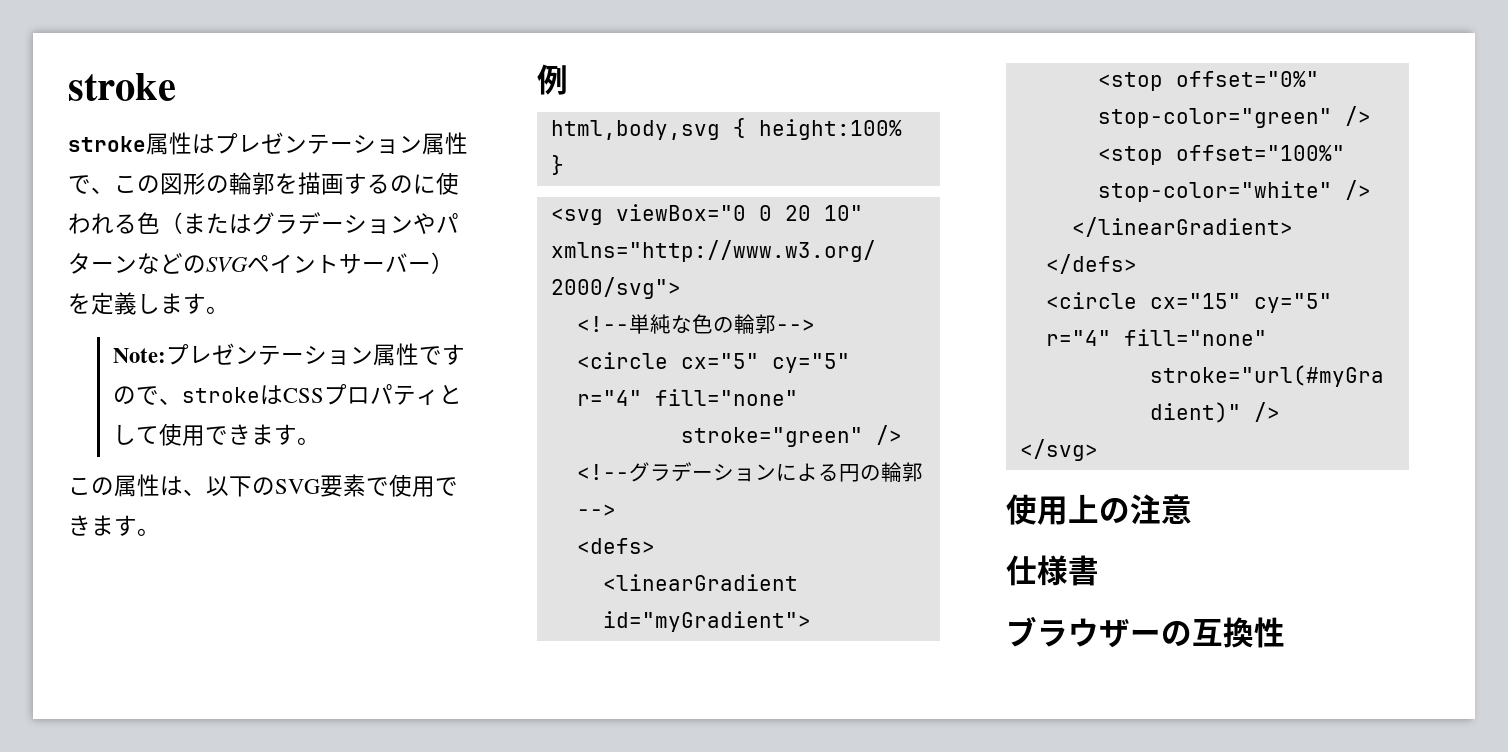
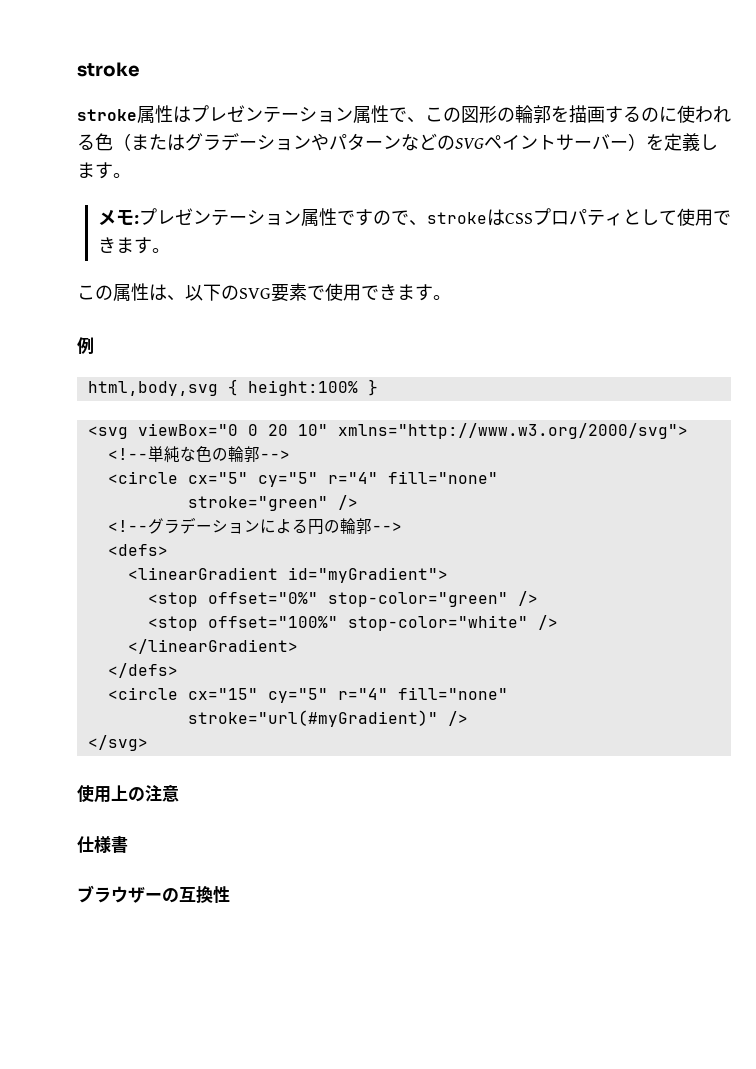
- Note:プレゼンテーション属性ですので、strokeはCSSプロパティとして使用できます。
+ メモ:プレゼンテーション属性ですので、strokeはCSSプロパティとして使用できます。

